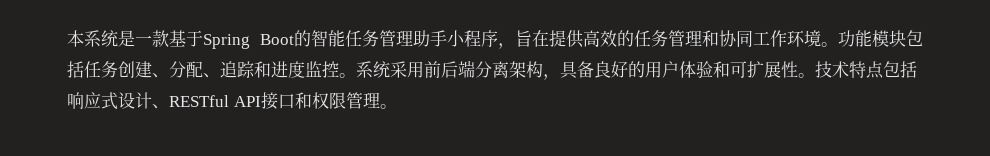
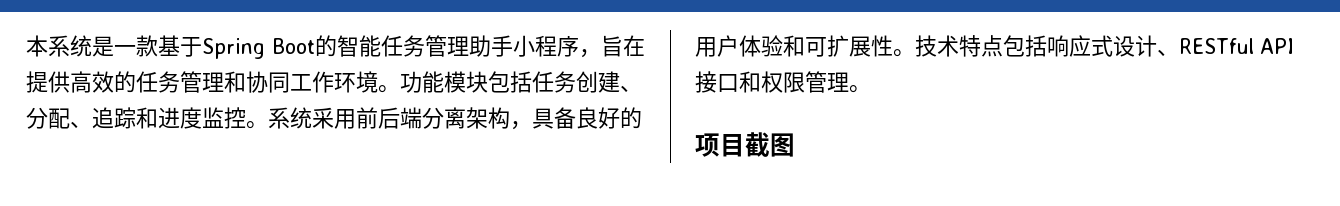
+ 项目截图

